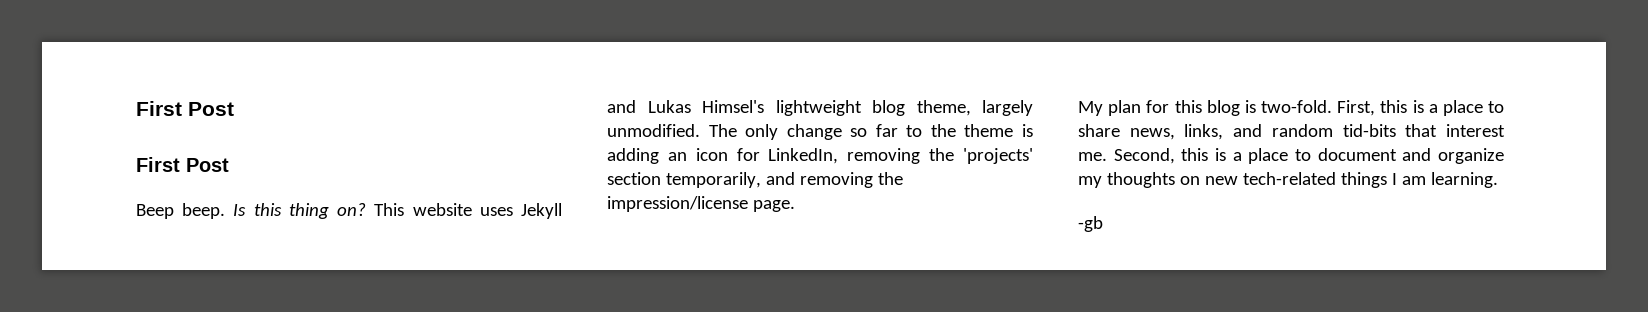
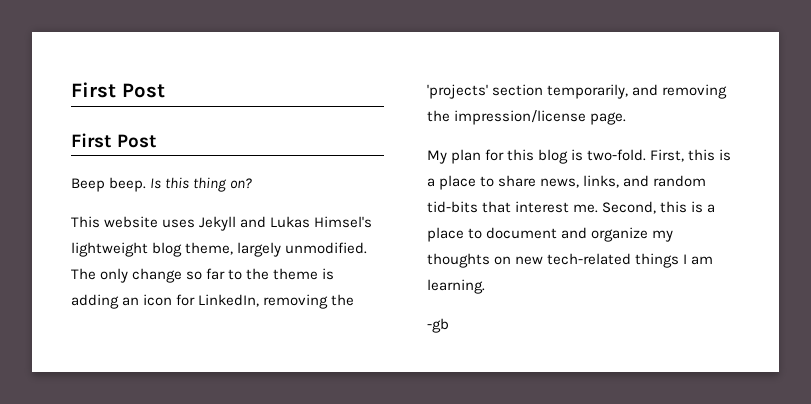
- Is this thing on? This website uses Jekyll and Lukas Himsel's lightweight blog theme, largely unmodified.
+ Is this thing on?
+ This website uses Jekyll and Lukas Himsel's lightweight blog theme, largely unmodified.

